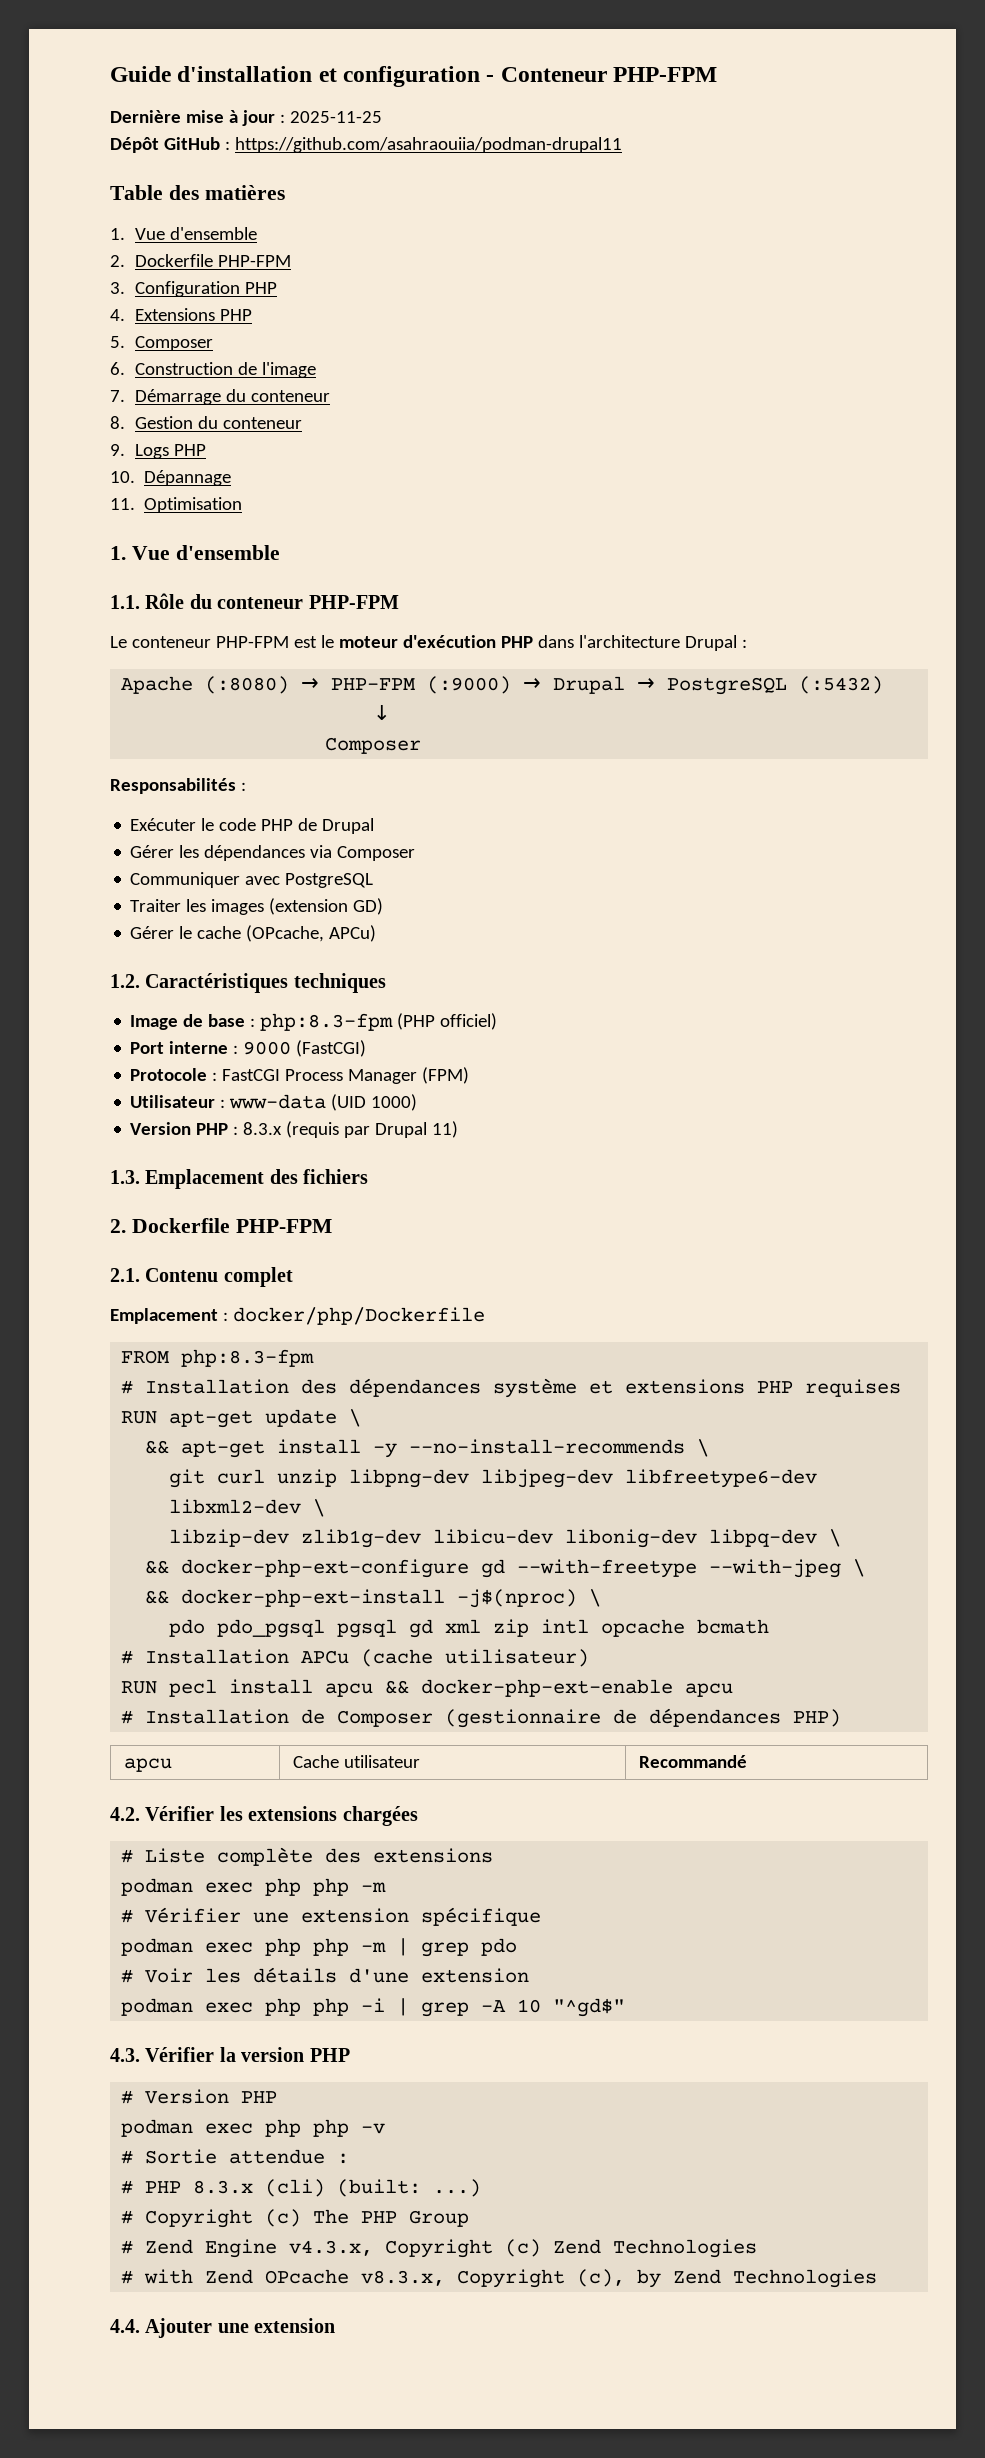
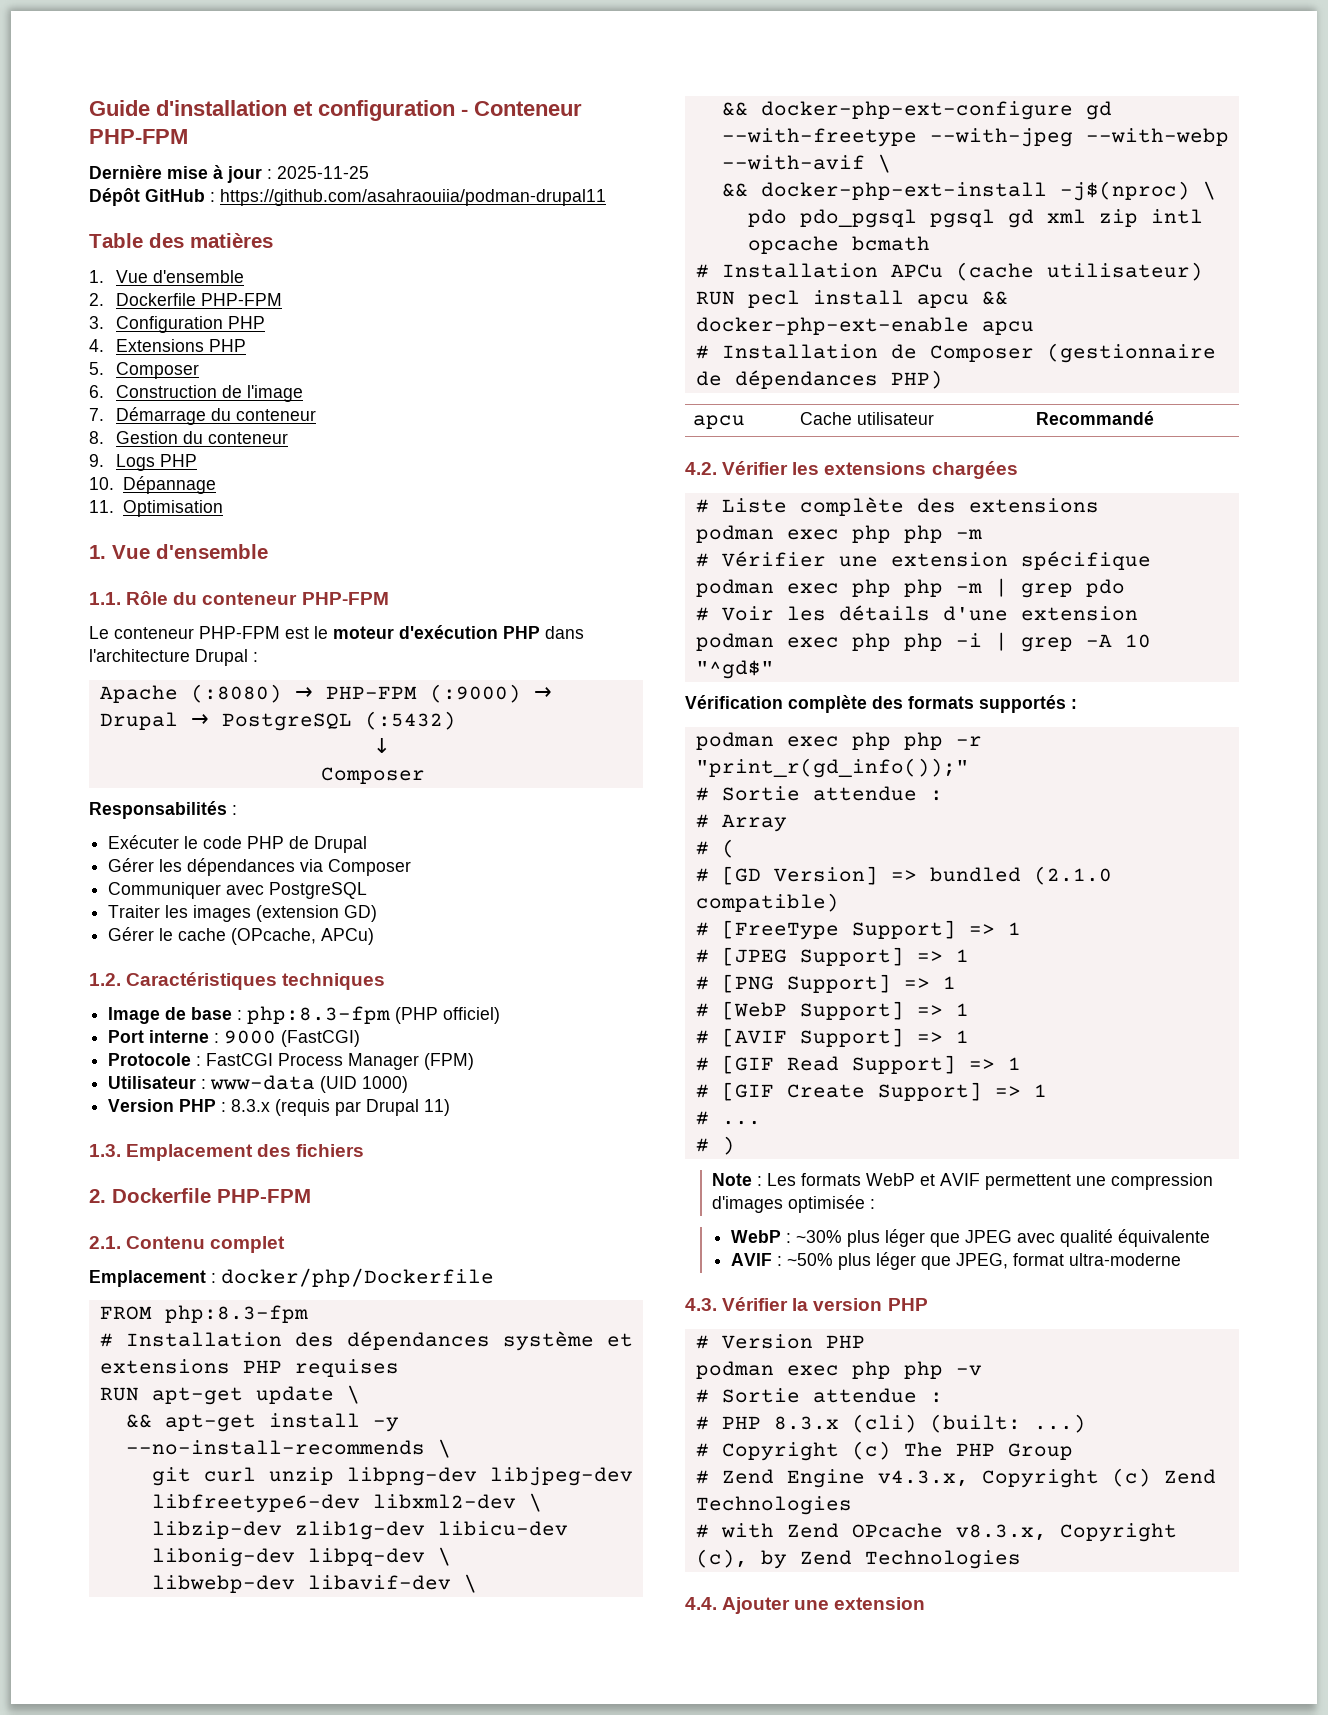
+ libwebp-dev libavif-dev \
- && docker-php-ext-configure gd --with-freetype --with-jpeg \
+ && docker-php-ext-configure gd --with-freetype --with-jpeg --with-webp --with-avif \
+ Vérification complète des formats supportés :
+ podman exec php php -r "print_r(gd_info());"
+ # Sortie attendue :
+ # Array
+ # (
+ # [GD Version] => bundled (2.1.0 compatible)
+ # [FreeType Support] => 1
+ # [JPEG Support] => 1
+ # [PNG Support] => 1
+ # [WebP Support] => 1
+ # [AVIF Support] => 1
+ # [GIF Read Support] => 1
+ # [GIF Create Support] => 1
+ # ...
+ # )
+ Note : Les formats WebP et AVIF permettent une compression d'images optimisée :
+ WebP : ~30% plus léger que JPEG avec qualité équivalente
+ AVIF : ~50% plus léger que JPEG, format ultra-moderne

